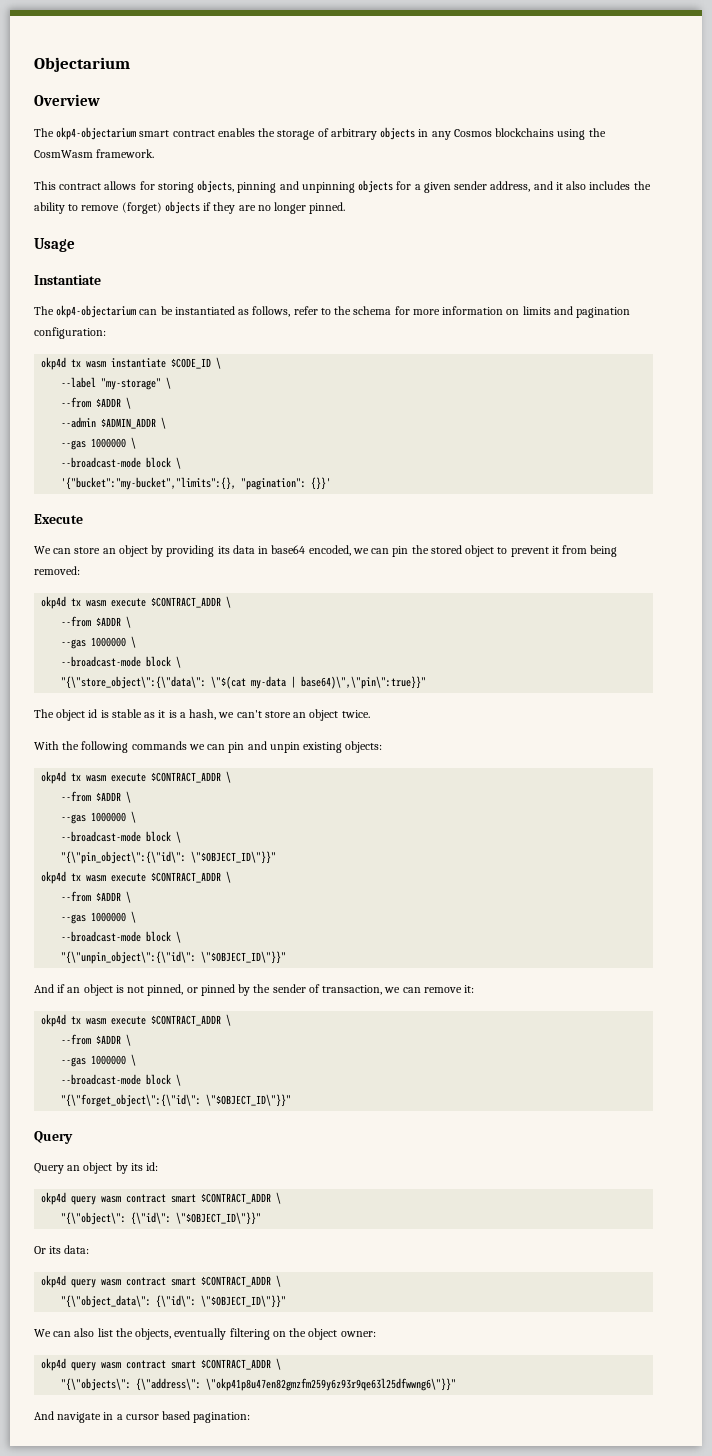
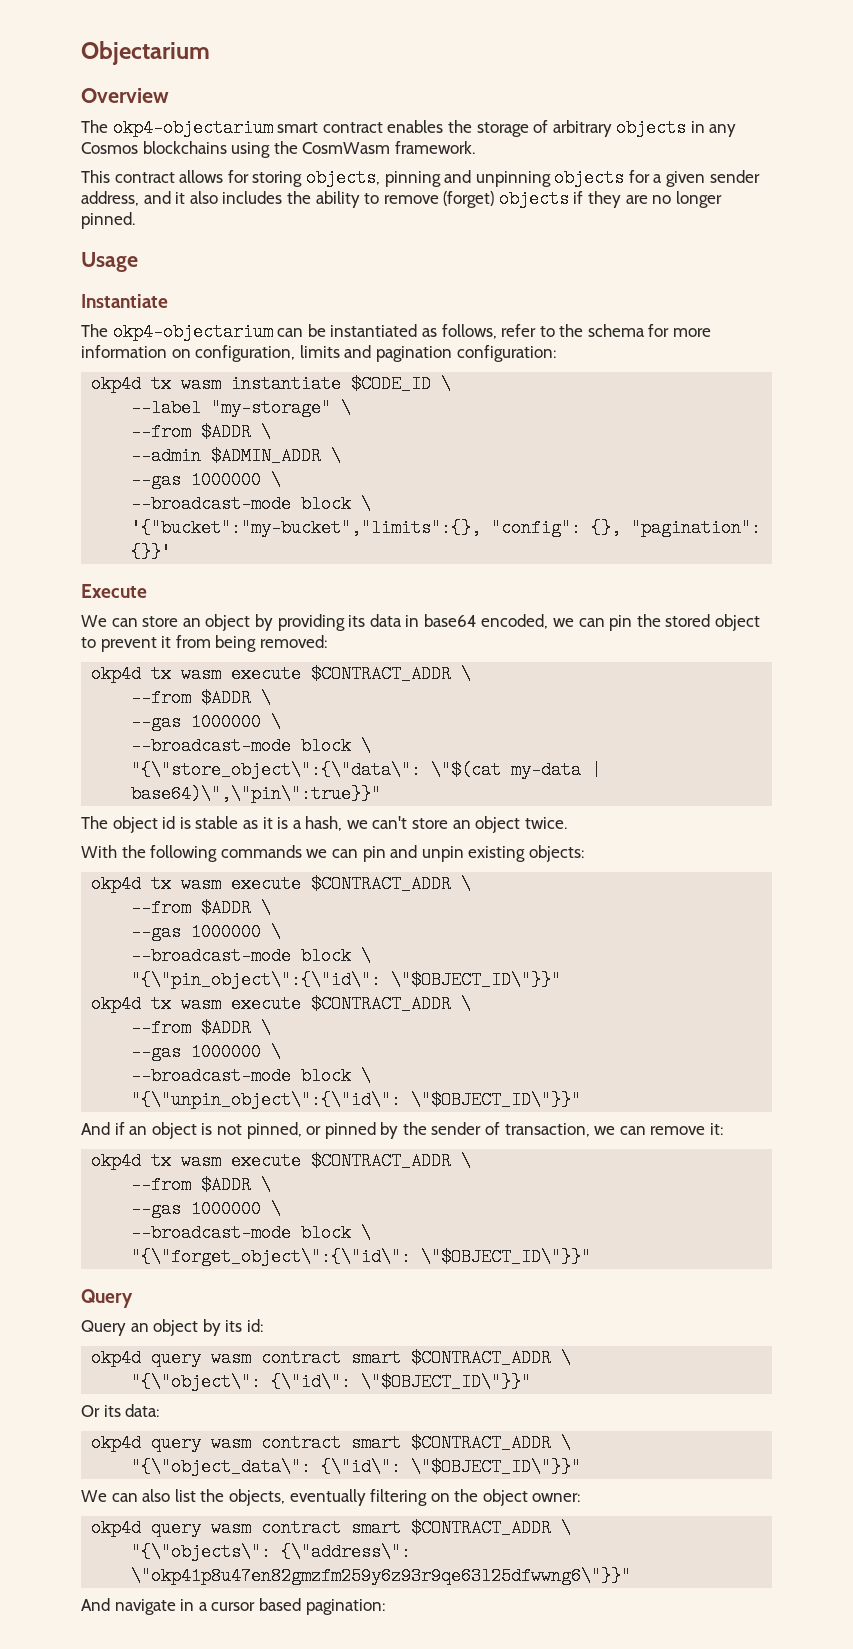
- The okp4-objectarium can be instantiated as follows, refer to the schema for more information on limits and pagination configuration:
+ The okp4-objectarium can be instantiated as follows, refer to the schema for more information on configuration, limits and pagination configuration:
- '{"bucket":"my-bucket","limits":{}, "pagination": {}}'
+ '{"bucket":"my-bucket","limits":{}, "config": {}, "pagination": {}}'

